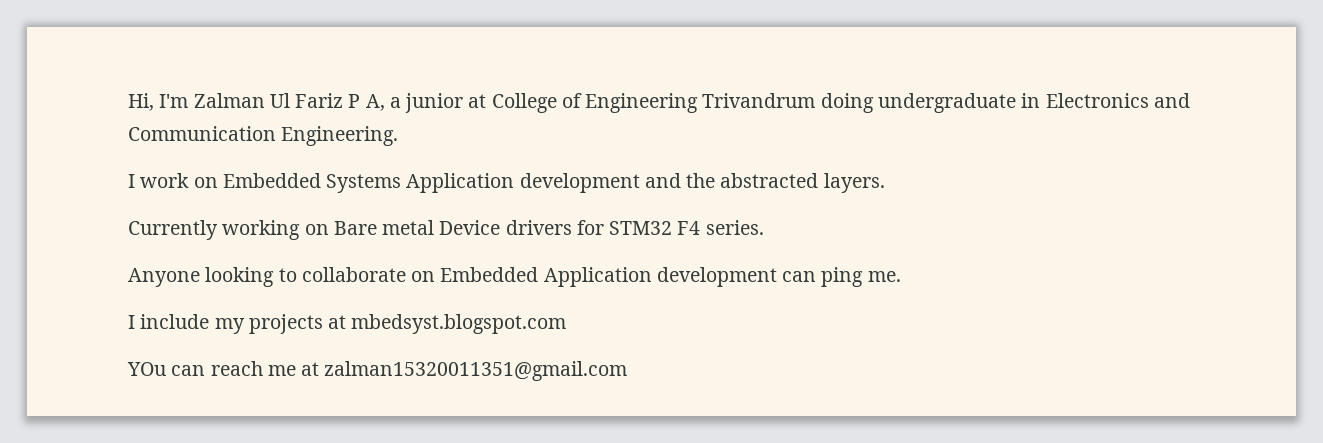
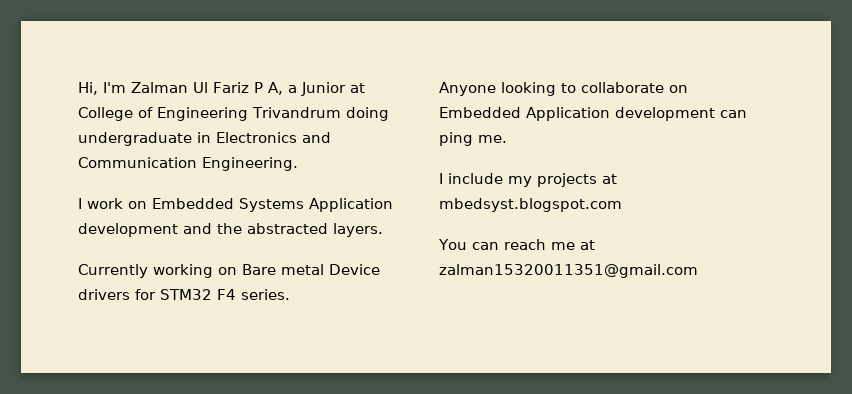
- Hi, I'm Zalman Ul Fariz P A, a junior at College of Engineering Trivandrum doing undergraduate in Electronics and Communication Engineering.
+ Hi, I'm Zalman Ul Fariz P A, a Junior at College of Engineering Trivandrum doing undergraduate in Electronics and Communication Engineering.
- YOu can reach me at zalman15320011351@gmail.com
+ You can reach me at zalman15320011351@gmail.com

